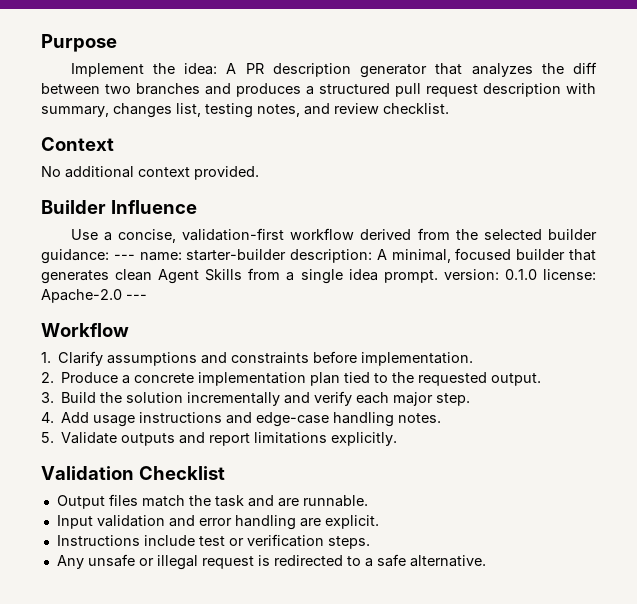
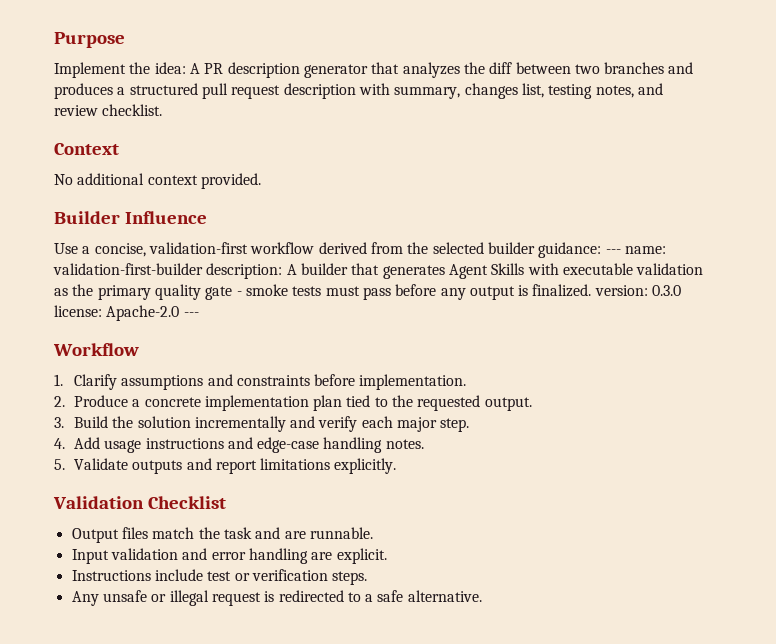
- Use a concise, validation-first workflow derived from the selected builder guidance: --- name: starter-builder description: A minimal, focused builder that generates clean Agent Skills from a single idea prompt. version: 0.1.0 license: Apache-2.0 ---
+ Use a concise, validation-first workflow derived from the selected builder guidance: --- name: validation-first-builder description: A builder that generates Agent Skills with executable validation as the primary quality gate - smoke tests must pass before any output is finalized. version: 0.3.0 license: Apache-2.0 ---

